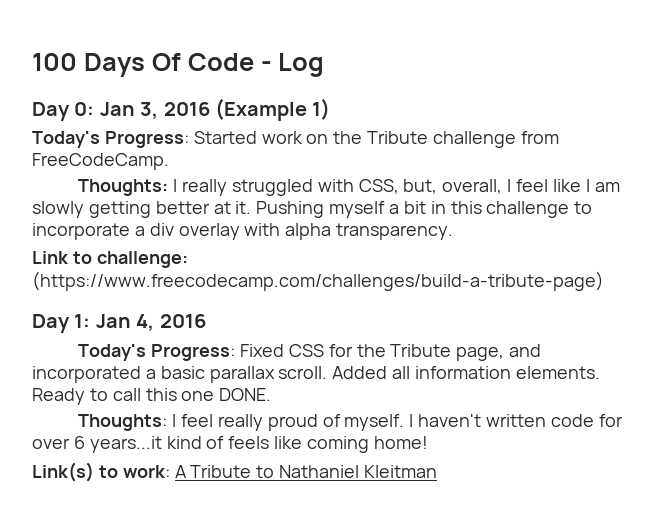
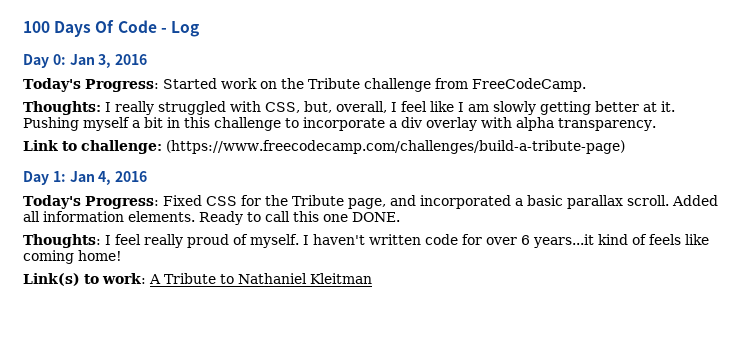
- Day 0: Jan 3, 2016 (Example 1)
+ Day 0: Jan 3, 2016

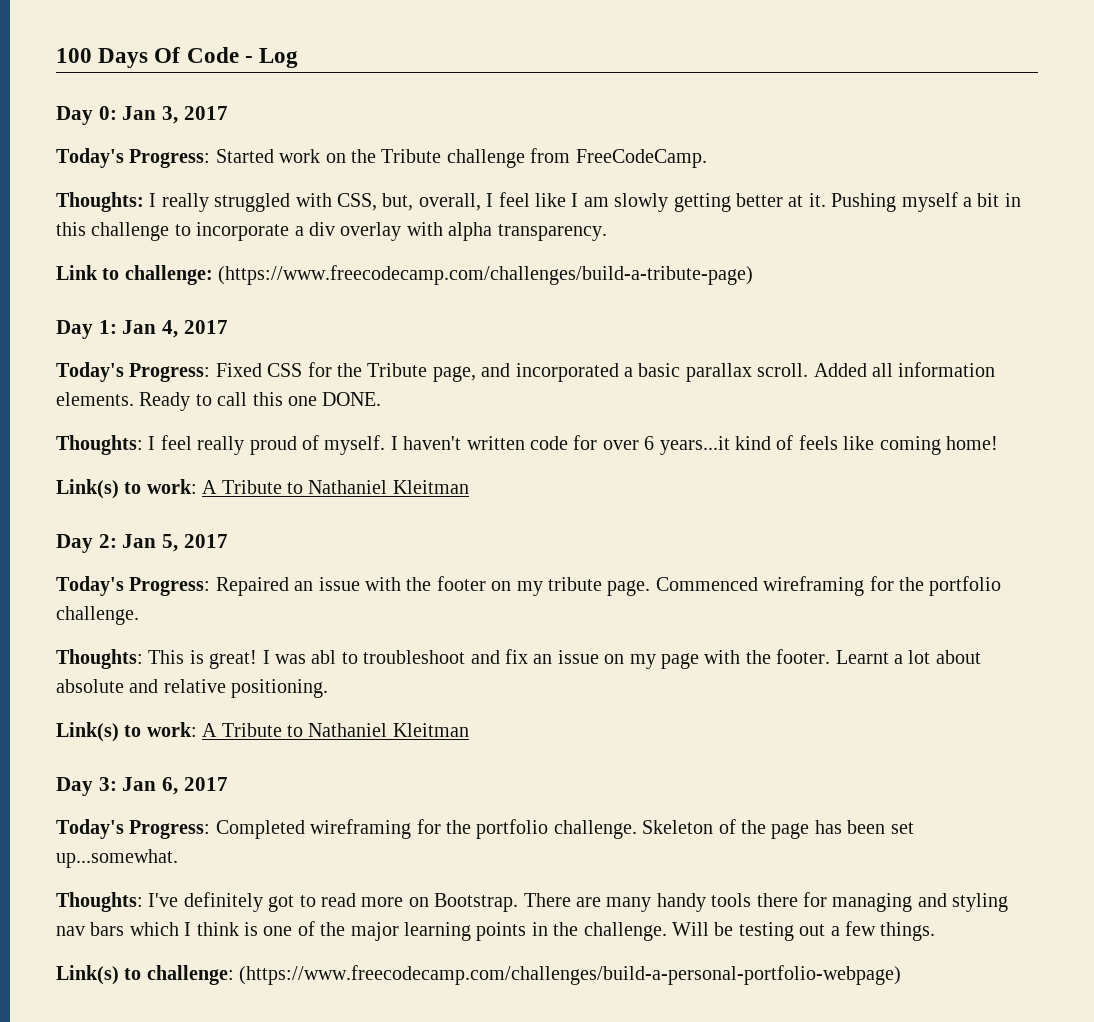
- Day 0: Jan 3, 2016
+ Day 0: Jan 3, 2017
- Day 1: Jan 4, 2016
+ Day 1: Jan 4, 2017
+ Day 2: Jan 5, 2017
+ Today's Progress: Repaired an issue with the footer on my tribute page. Commenced wireframing for the portfolio challenge.
+ Thoughts: This is great! I was abl to troubleshoot and fix an issue on my page with the footer. Learnt a lot about absolute and relative positioning.
+ Link(s) to work: A Tribute to Nathaniel Kleitman
+ Day 3: Jan 6, 2017
+ Today's Progress: Completed wireframing for the portfolio challenge. Skeleton of the page has been set up...somewhat.
+ Thoughts: I've definitely got to read more on Bootstrap. There are many handy tools there for managing and styling nav bars which I think is one of the major learning points in the challenge. Will be testing out a few things.
+ Link(s) to challenge: (https://www.freecodecamp.com/challenges/build-a-personal-portfolio-webpage)

